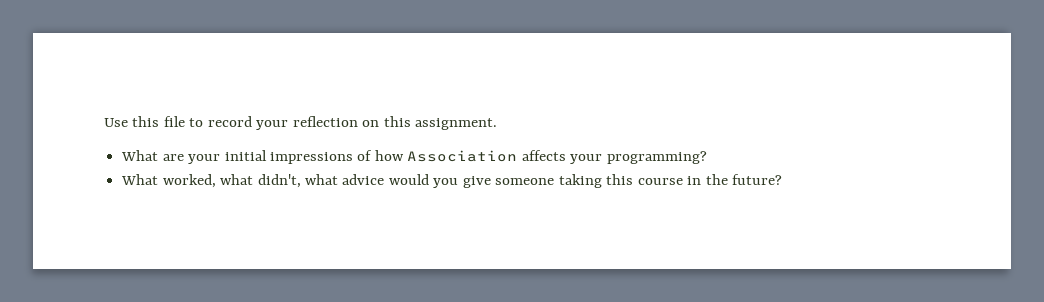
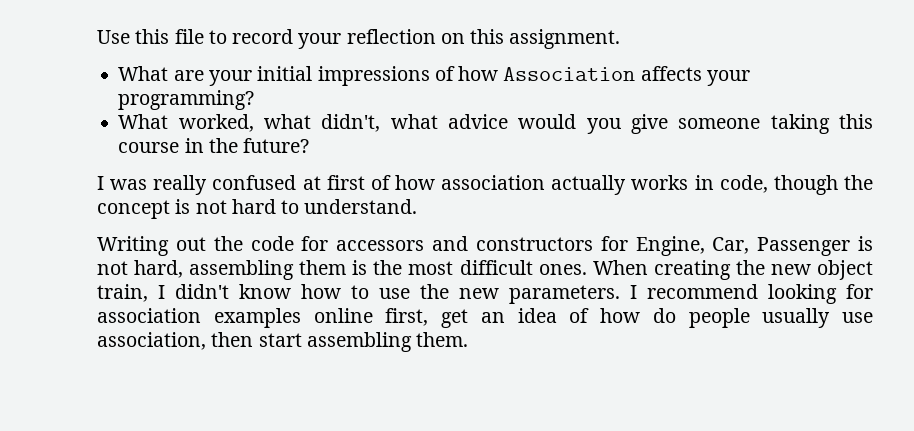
+ I was really confused at first of how association actually works in code, though the concept is not hard to understand.
+ Writing out the code for accessors and constructors for Engine, Car, Passenger is not hard, assembling them is the most difficult ones. When creating the new object train, I didn't know how to use the new parameters. I recommend looking for association examples online first, get an idea of how do people usually use association, then start assembling them.

